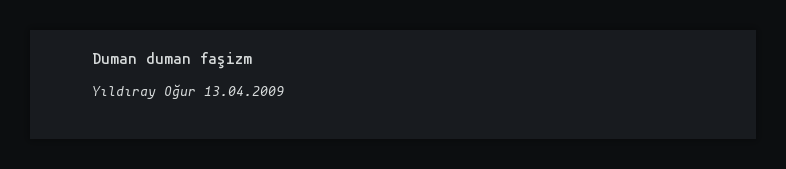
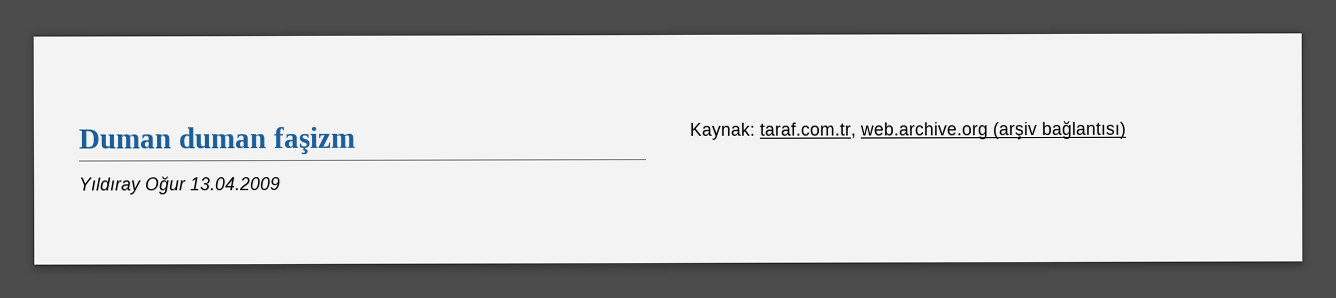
+ Kaynak: taraf.com.tr, web.archive.org (arşiv bağlantısı)

